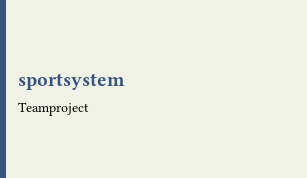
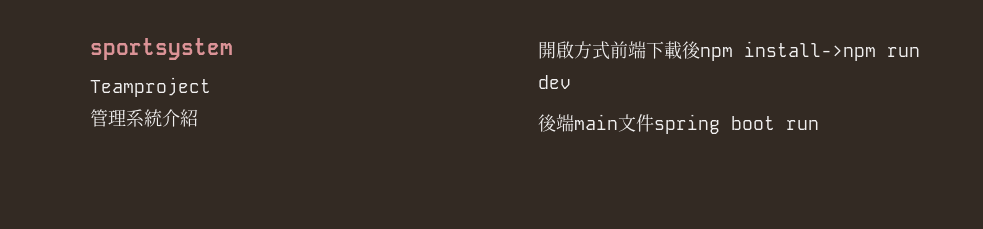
+ 管理系統介紹
+ 開啟方式前端下載後npm install->npm run dev
+ 後端main文件spring boot run

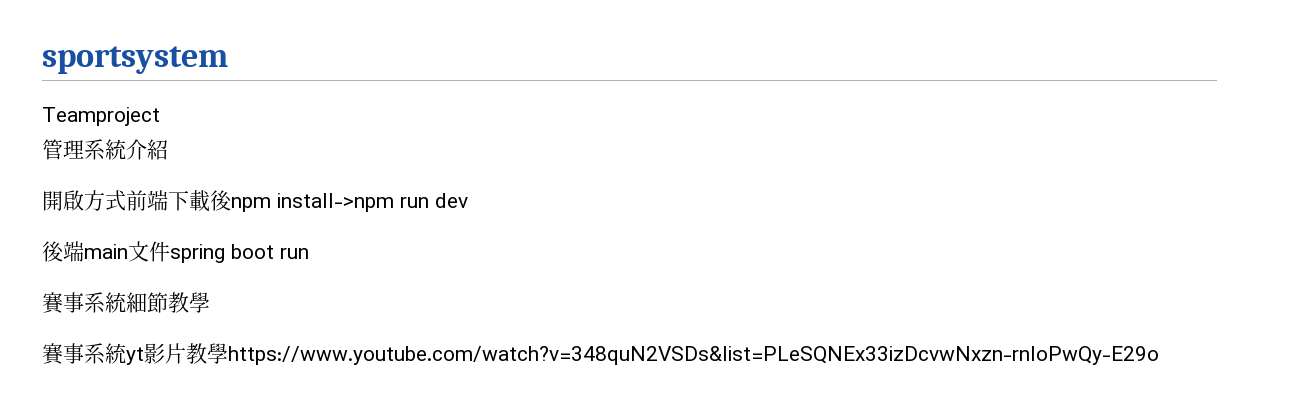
+ 賽事系統細節教學
+ 賽事系統yt影片教學https://www.youtube.com/watch?v=348quN2VSDs&list=PLeSQNEx33izDcvwNxzn-rnloPwQy-E29o

